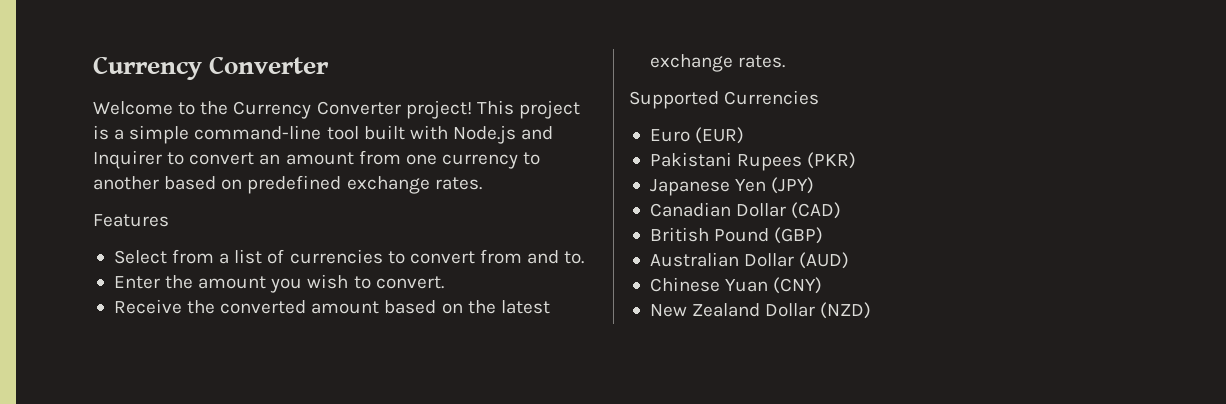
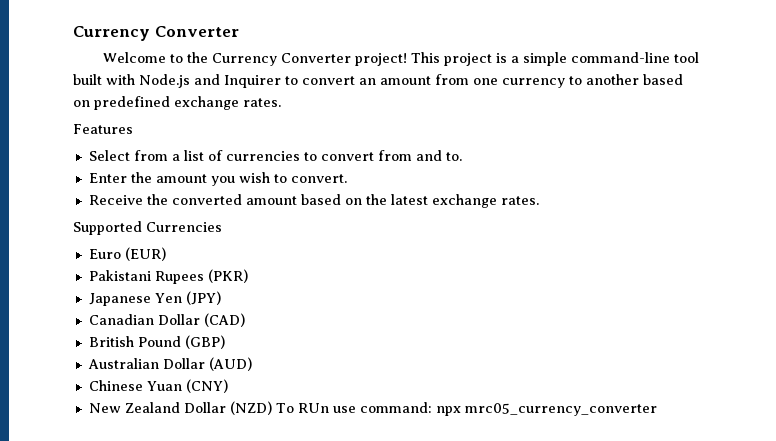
- New Zealand Dollar (NZD)
+ New Zealand Dollar (NZD) To RUn use command: npx mrc05_currency_converter

